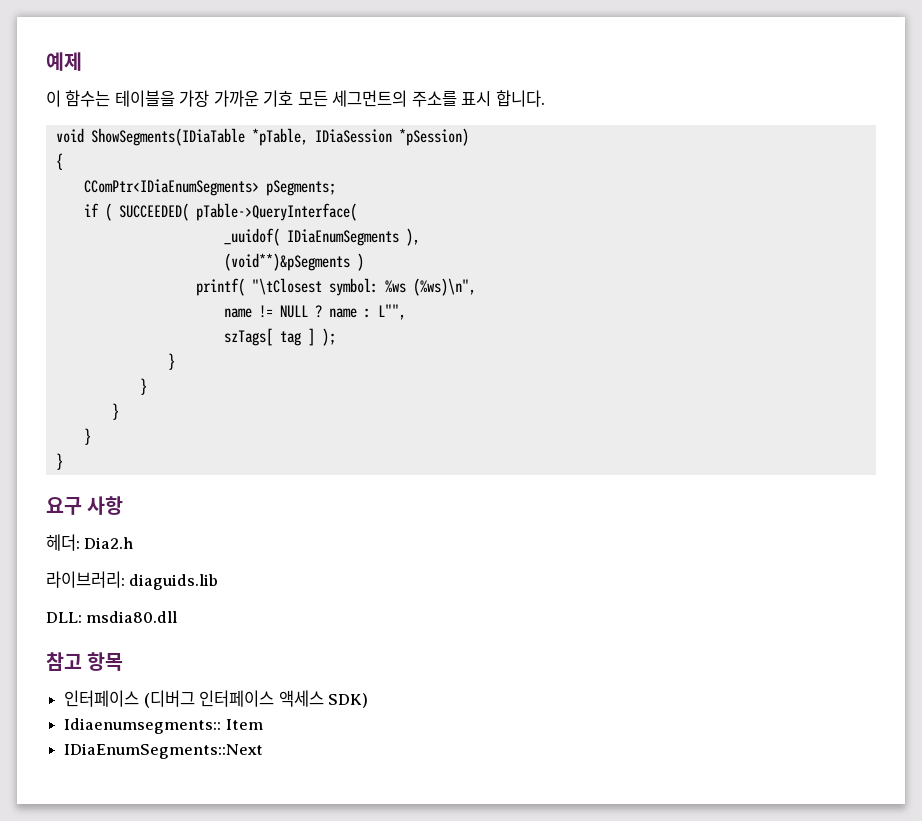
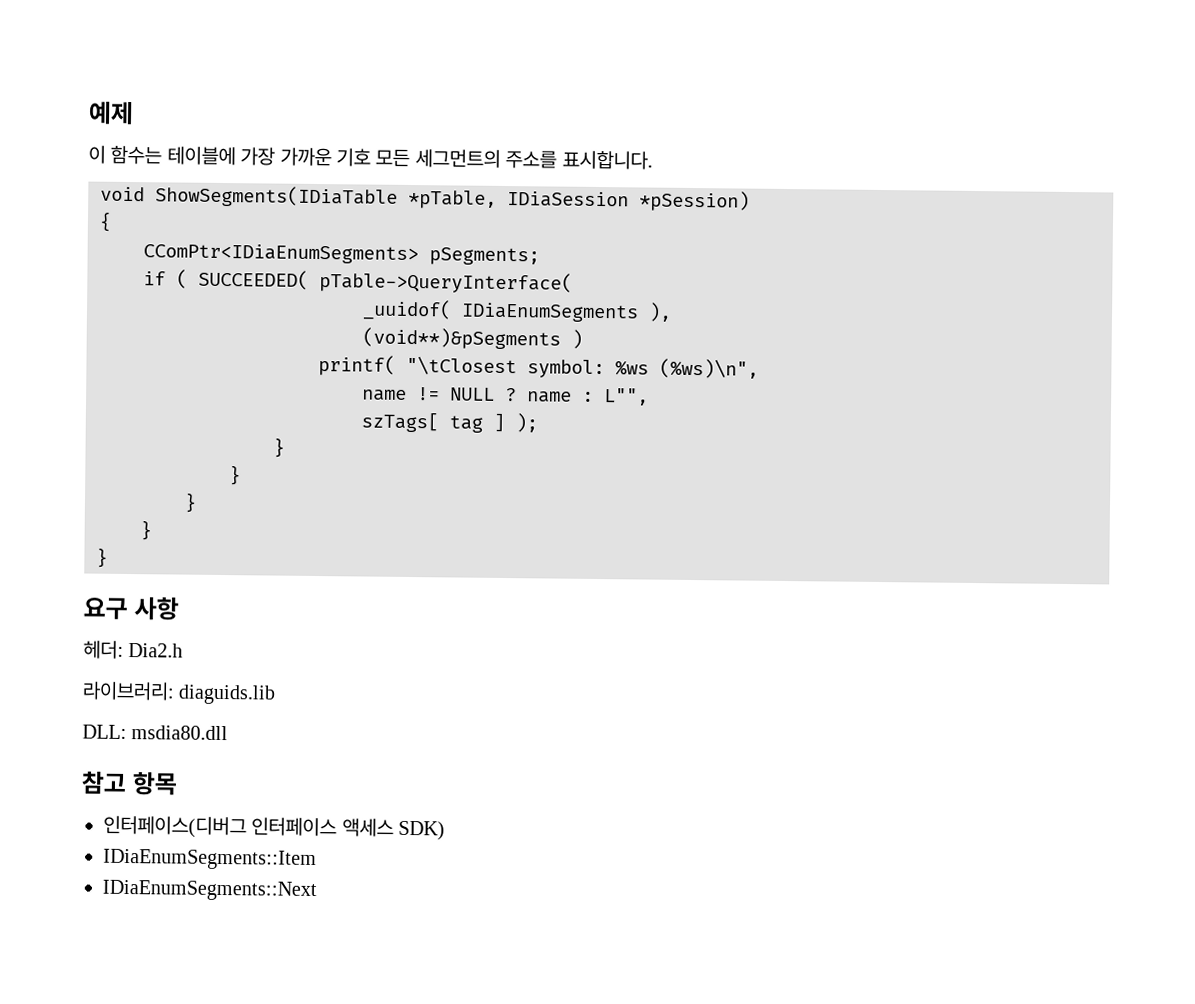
- 이 함수는 테이블을 가장 가까운 기호 모든 세그먼트의 주소를 표시 합니다.
+ 이 함수는 테이블에 가장 가까운 기호 모든 세그먼트의 주소를 표시합니다.
- 인터페이스 (디버그 인터페이스 액세스 SDK)
+ 인터페이스(디버그 인터페이스 액세스 SDK)
- Idiaenumsegments:: Item
+ IDiaEnumSegments::Item

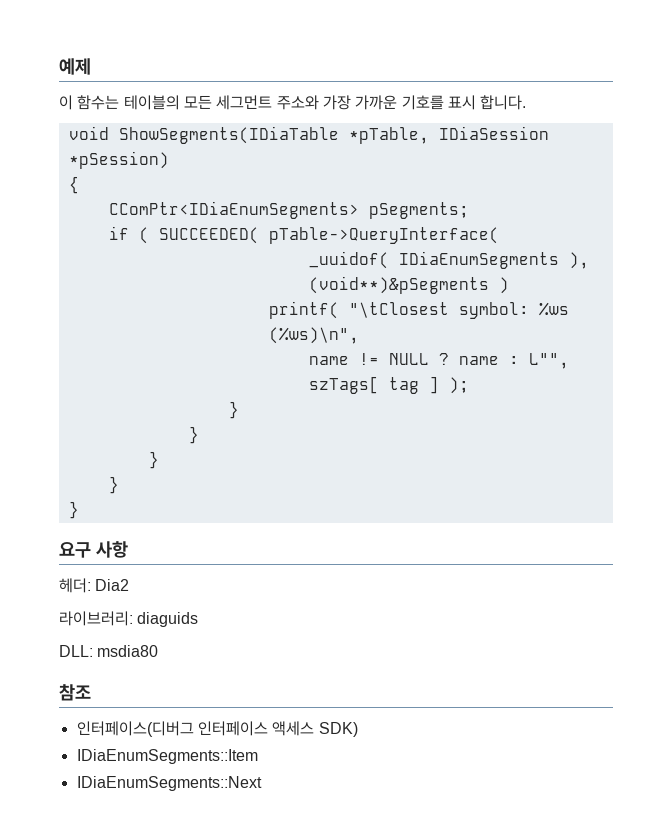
- 이 함수는 테이블에 가장 가까운 기호 모든 세그먼트의 주소를 표시합니다.
+ 이 함수는 테이블의 모든 세그먼트 주소와 가장 가까운 기호를 표시 합니다.
- 헤더: Dia2.h
+ 헤더: Dia2
- 라이브러리: diaguids.lib
+ 라이브러리: diaguids
- DLL: msdia80.dll
- 참고 항목
+ DLL: msdia80
+ 참조

